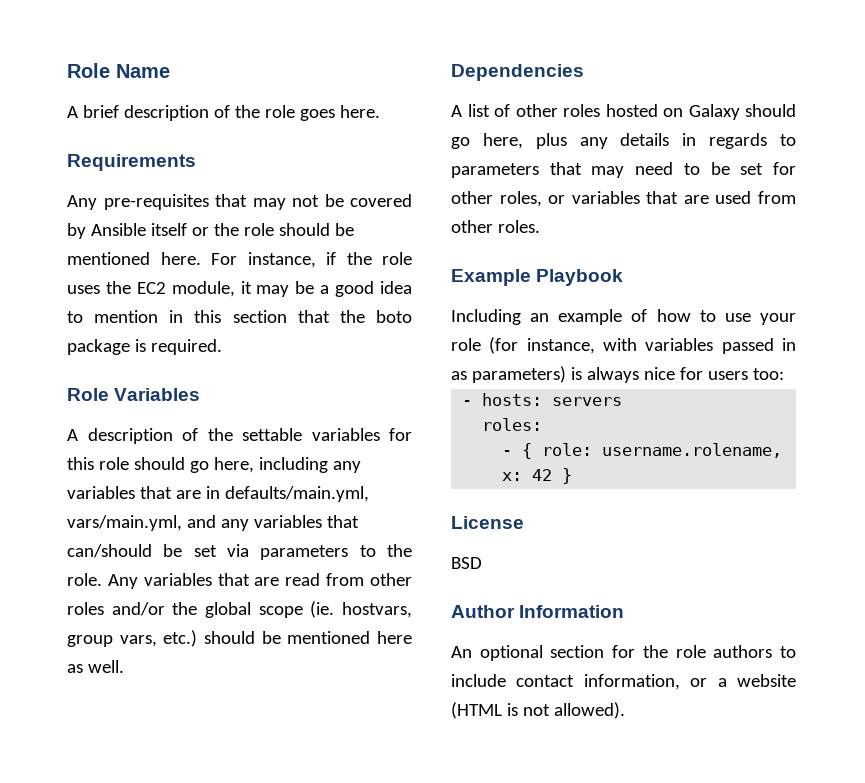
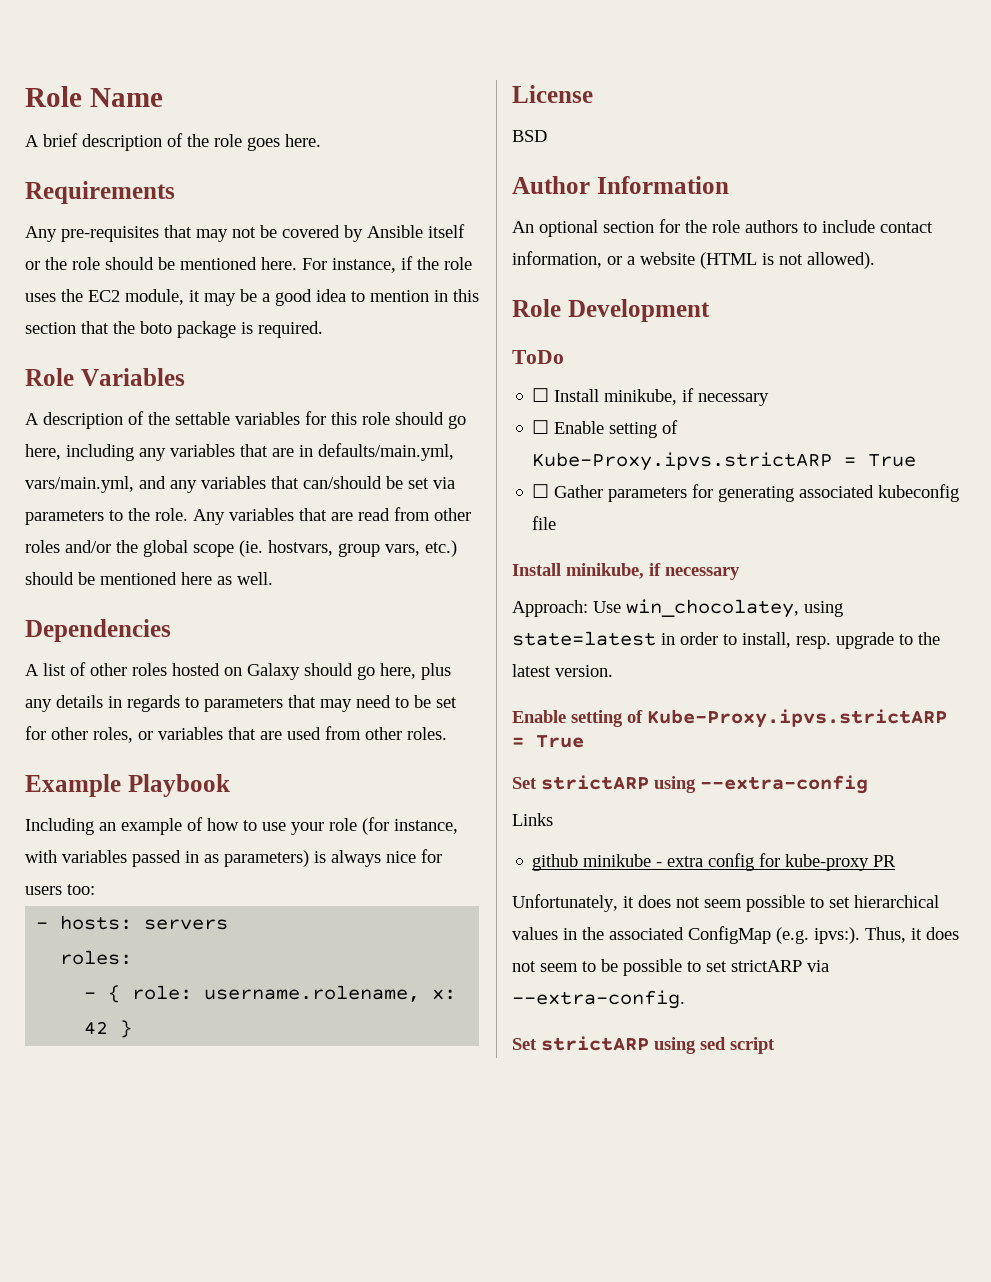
+ Role Development
+ ToDo
+ ☐ Install minikube, if necessary
+ ☐ Enable setting of Kube-Proxy.ipvs.strictARP = True
+ ☐ Gather parameters for generating associated kubeconfig file
+ Install minikube, if necessary
+ Approach: Use win_chocolatey, using state=latest in order to install, resp. upgrade to the latest version.
+ Enable setting of Kube-Proxy.ipvs.strictARP = True
+ Set strictARP using --extra-config
+ Links
+ github minikube - extra config for kube-proxy PR
+ Unfortunately, it does not seem possible to set hierarchical values in the associated ConfigMap (e.g. ipvs:). Thus, it does not seem to be possible to set strictARP via --extra-config.
+ Set strictARP using sed script

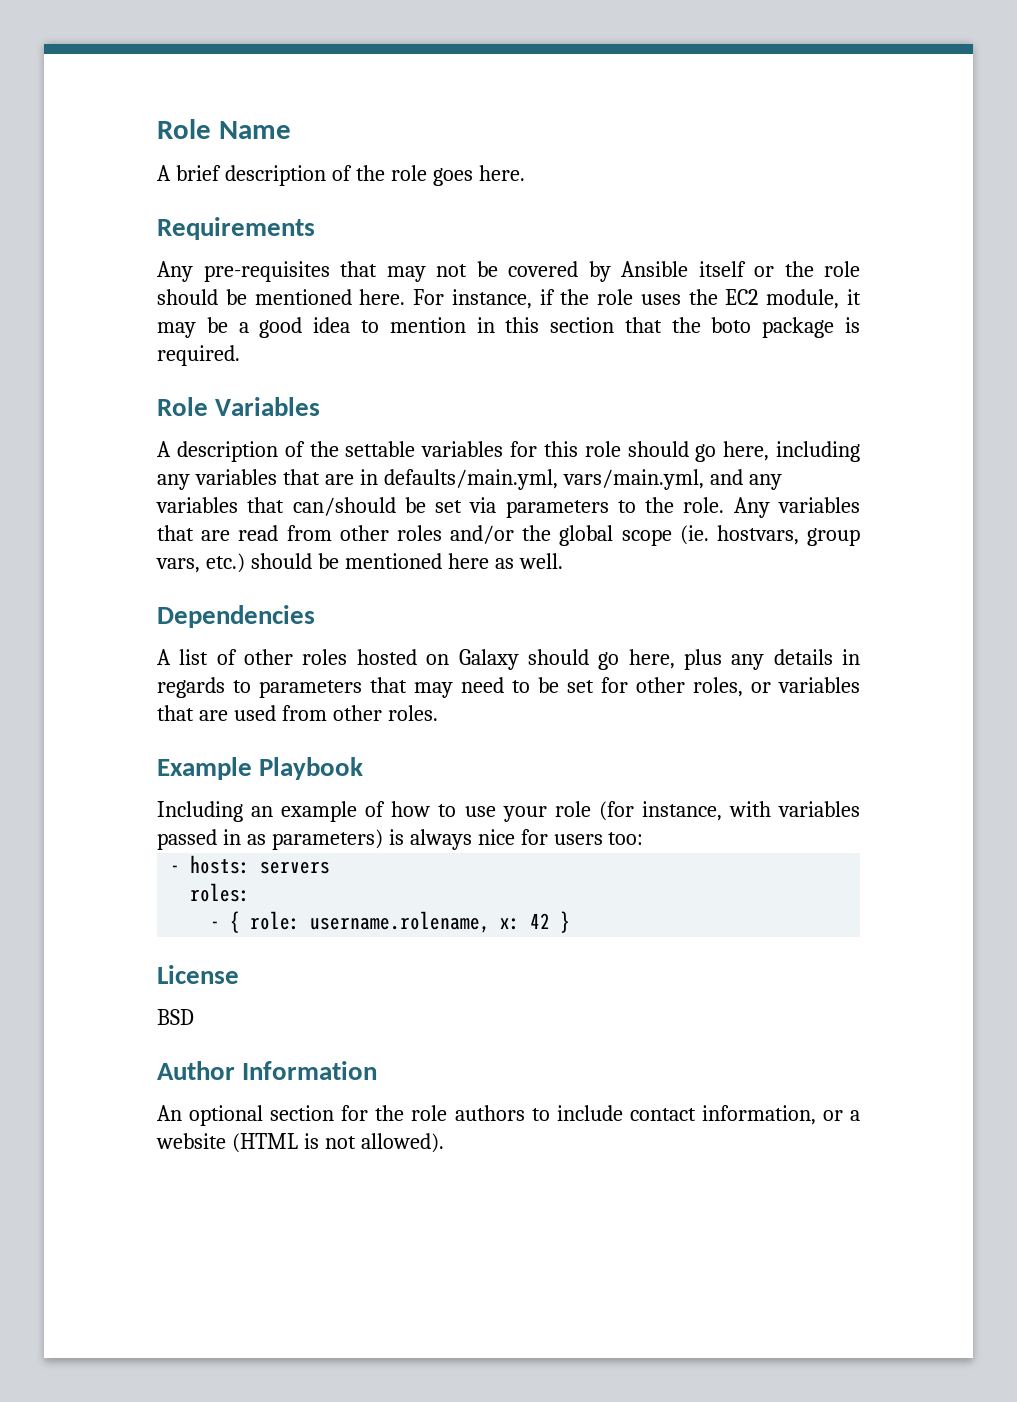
- Role Development
- ToDo
- ☐ Install minikube, if necessary
- ☐ Enable setting of Kube-Proxy.ipvs.strictARP = True
- ☐ Gather parameters for generating associated kubeconfig file
- Install minikube, if necessary
- Approach: Use win_chocolatey, using state=latest in order to install, resp. upgrade to the latest version.
- Enable setting of Kube-Proxy.ipvs.strictARP = True
- Set strictARP using --extra-config
- Links
- github minikube - extra config for kube-proxy PR
- Unfortunately, it does not seem possible to set hierarchical values in the associated ConfigMap (e.g. ipvs:). Thus, it does not seem to be possible to set strictARP via --extra-config.
- Set strictARP using sed script

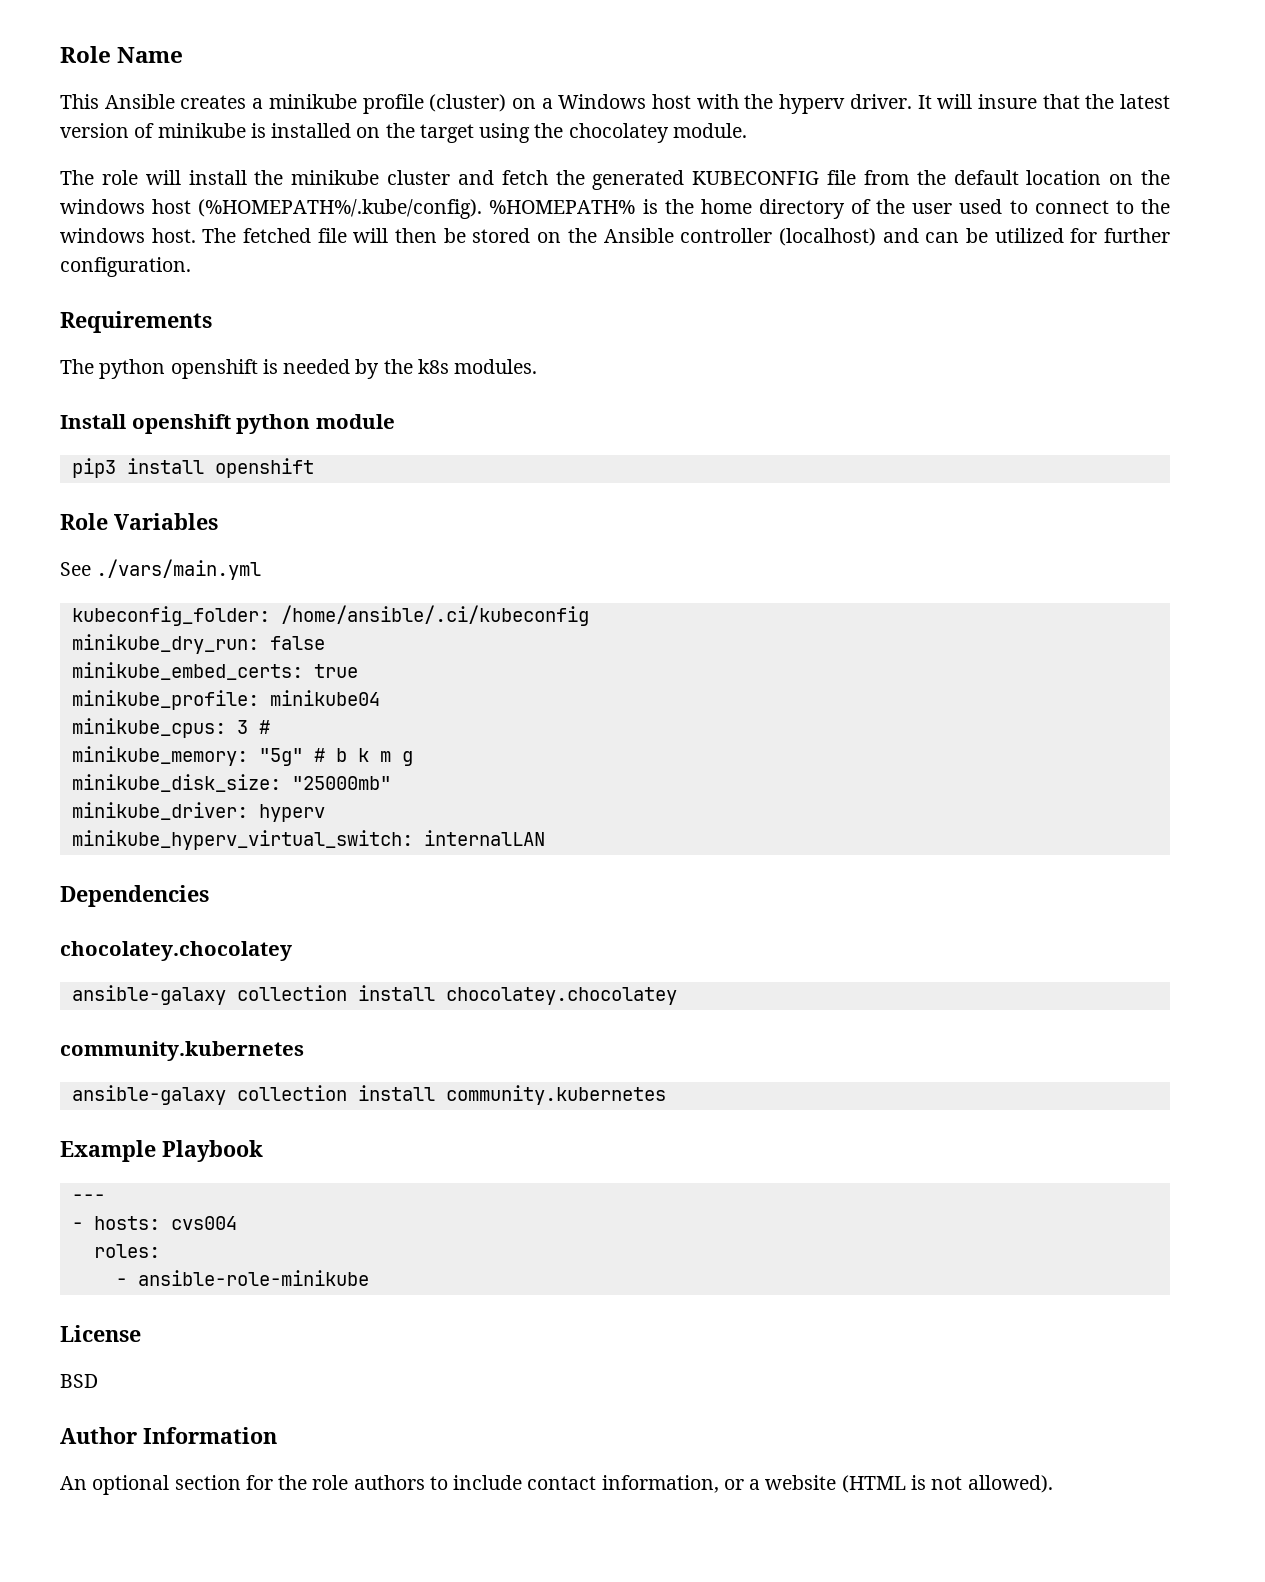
- A brief description of the role goes here.
+ This Ansible creates a minikube profile (cluster) on a Windows host with the hyperv driver. It will insure that the latest version of minikube is installed on the target using the chocolatey module.
+ The role will install the minikube cluster and fetch the generated KUBECONFIG file from the default location on the windows host (%HOMEPATH%/.kube/config). %HOMEPATH% is the home directory of the user used to connect to the windows host. The fetched file will then be stored on the Ansible controller (localhost) and can be utilized for further configuration.
  Requirements
- Any pre-requisites that may not be covered by Ansible itself or the role should be mentioned here. For instance, if the role uses the EC2 module, it may be a good idea to mention in this section that the boto package is required.
+ The python openshift is needed by the k8s modules.
+ Install openshift python module
+ pip3 install openshift
  Role Variables
- A description of the settable variables for this role should go here, including any variables that are in defaults/main.yml, vars/main.yml, and any variables that can/should be set via parameters to the role. Any variables that are read from other roles and/or the global scope (ie. hostvars, group vars, etc.) should be mentioned here as well.
+ See ./vars/main.yml
+ kubeconfig_folder: /home/ansible/.ci/kubeconfig
+ minikube_dry_run: false
+ minikube_embed_certs: true
+ minikube_profile: minikube04
+ minikube_cpus: 3 #
+ minikube_memory: "5g" # b k m g
+ minikube_disk_size: "25000mb"
+ minikube_driver: hyperv
+ minikube_hyperv_virtual_switch: internalLAN
  Dependencies
- A list of other roles hosted on Galaxy should go here, plus any details in regards to parameters that may need to be set for other roles, or variables that are used from other roles.
+ chocolatey.chocolatey
+ ansible-galaxy collection install chocolatey.chocolatey
+ community.kubernetes
+ ansible-galaxy collection install community.kubernetes
  Example Playbook
- Including an example of how to use your role (for instance, with variables passed in as parameters) is always nice for users too:
+ ---
- - hosts: servers
+ - hosts: cvs004
- - { role: username.rolename, x: 42 }
+ - ansible-role-minikube

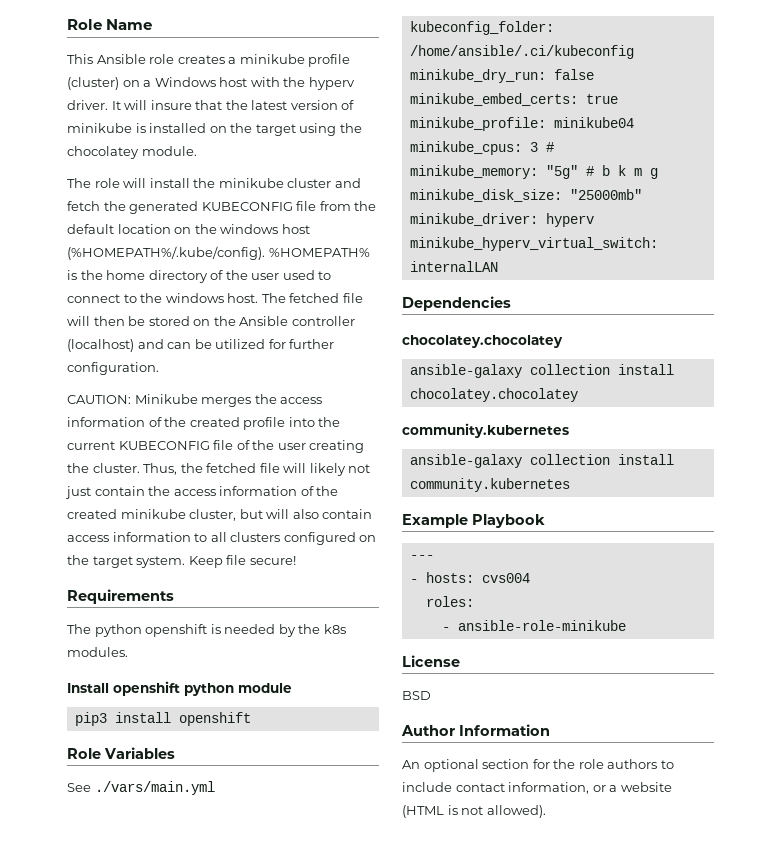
- This Ansible creates a minikube profile (cluster) on a Windows host with the hyperv driver.
+ This Ansible role creates a minikube profile (cluster) on a Windows host with the hyperv driver.
+ CAUTION: Minikube merges the access information of the created profile into the current KUBECONFIG file of the user creating the cluster. Thus, the fetched file will likely not just contain the access information of the created minikube cluster, but will also contain access information to all clusters configured on the target system. Keep file secure!

